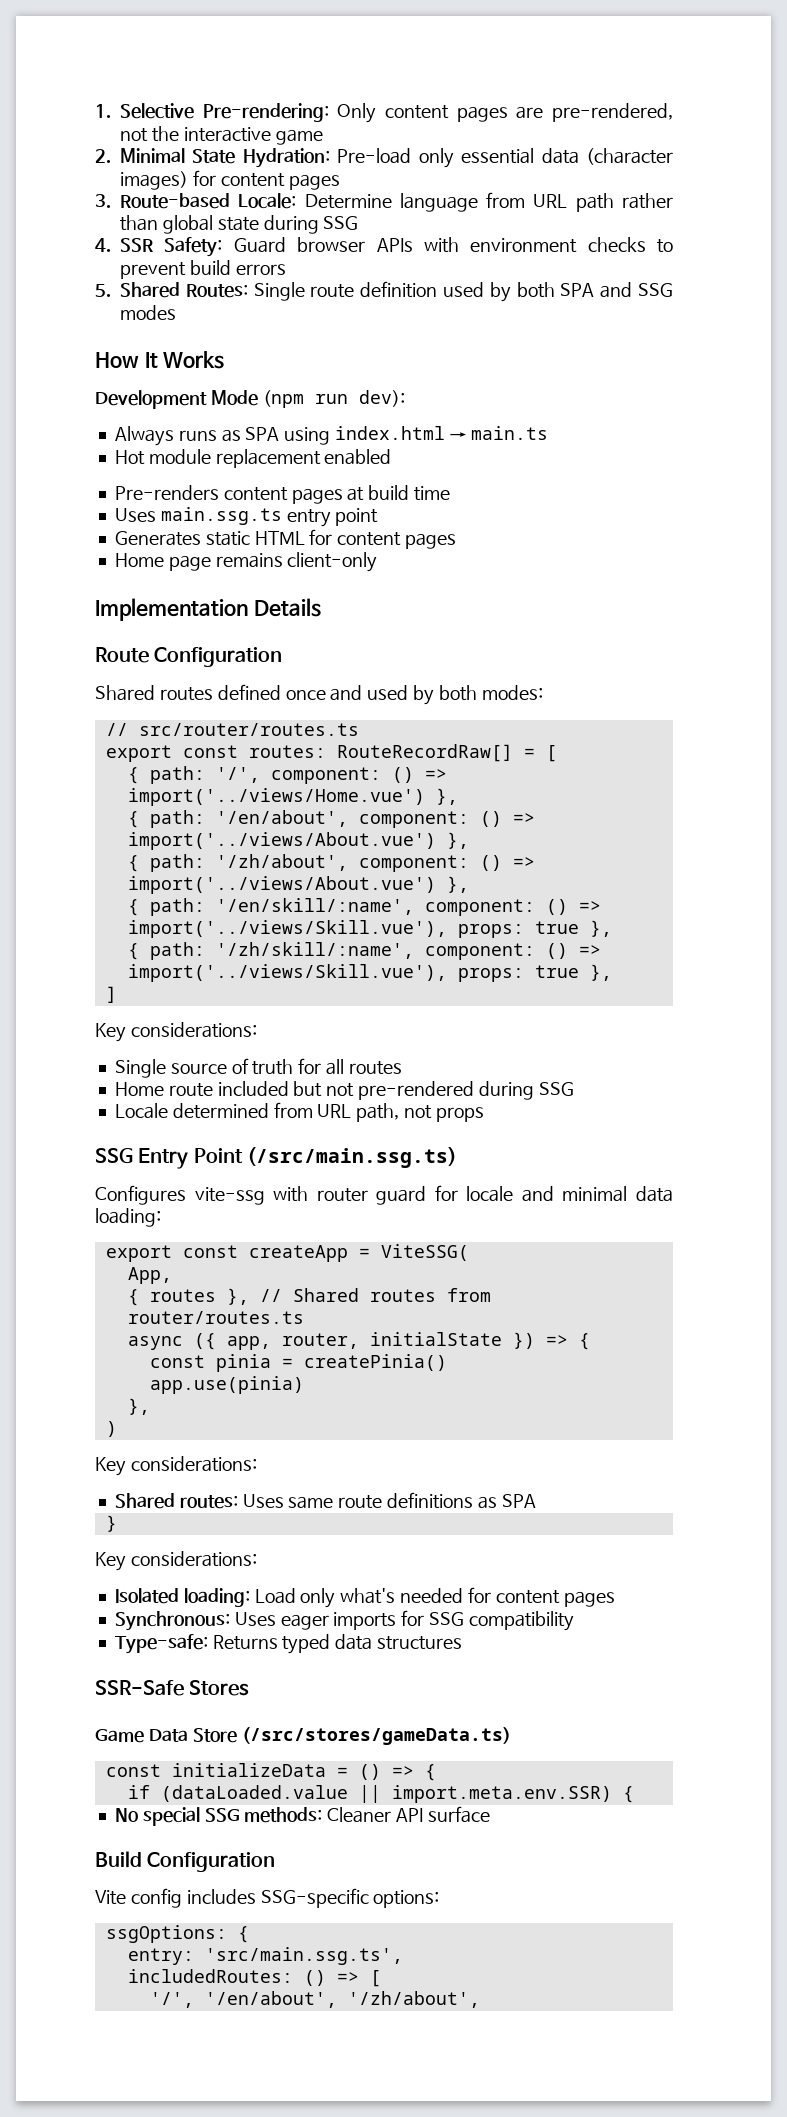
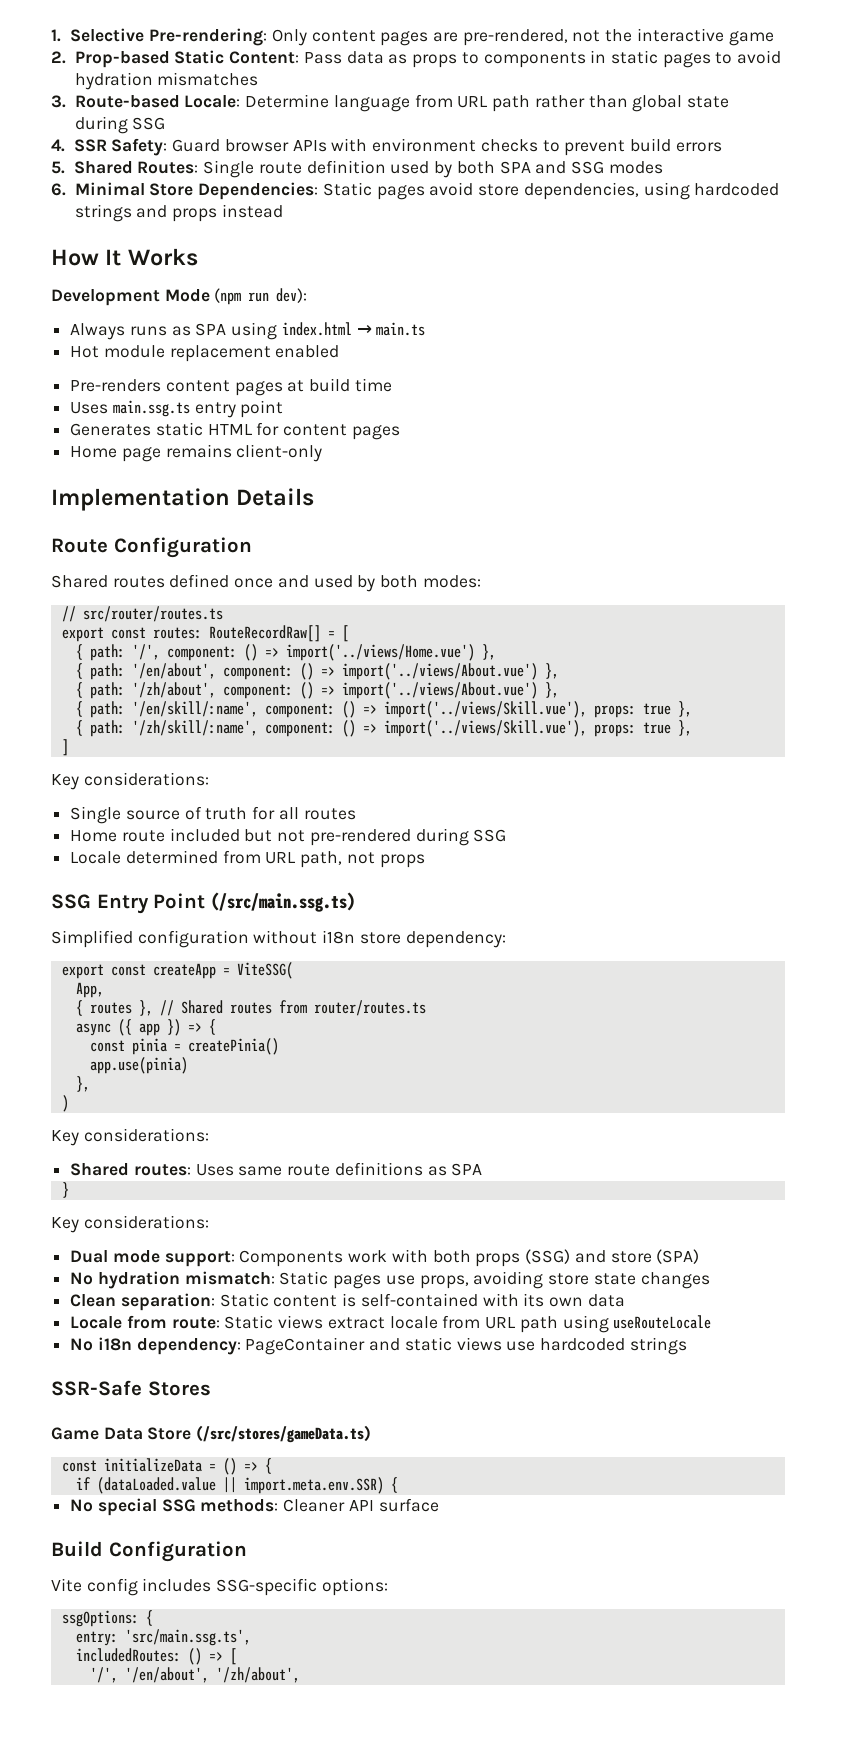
- 2. Minimal State Hydration: Pre-load only essential data (character images) for content pages
+ 2. Prop-based Static Content: Pass data as props to components in static pages to avoid hydration mismatches
+ 6. Minimal Store Dependencies: Static pages avoid store dependencies, using hardcoded strings and props instead
- Configures vite-ssg with router guard for locale and minimal data loading:
+ Simplified configuration without i18n store dependency:
- async ({ app, router, initialState }) => {
+ async ({ app }) => {
- Isolated loading: Load only what's needed for content pages
- Synchronous: Uses eager imports for SSG compatibility
- Type-safe: Returns typed data structures
+ Dual mode support: Components work with both props (SSG) and store (SPA)
+ No hydration mismatch: Static pages use props, avoiding store state changes
+ Clean separation: Static content is self-contained with its own data
+ Locale from route: Static views extract locale from URL path using useRouteLocale
+ No i18n dependency: PageContainer and static views use hardcoded strings

